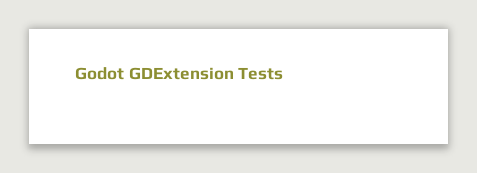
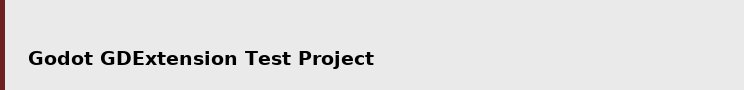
- Godot GDExtension Tests
+ Godot GDExtension Test Project

